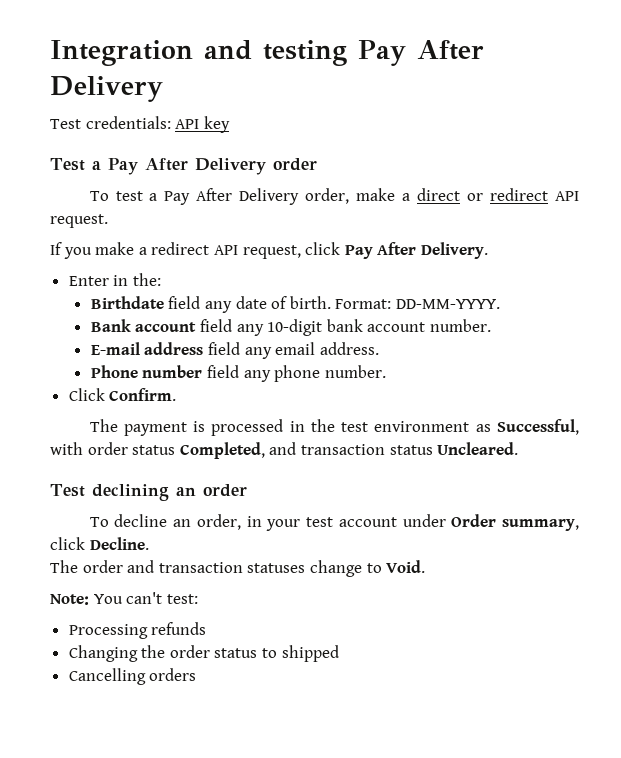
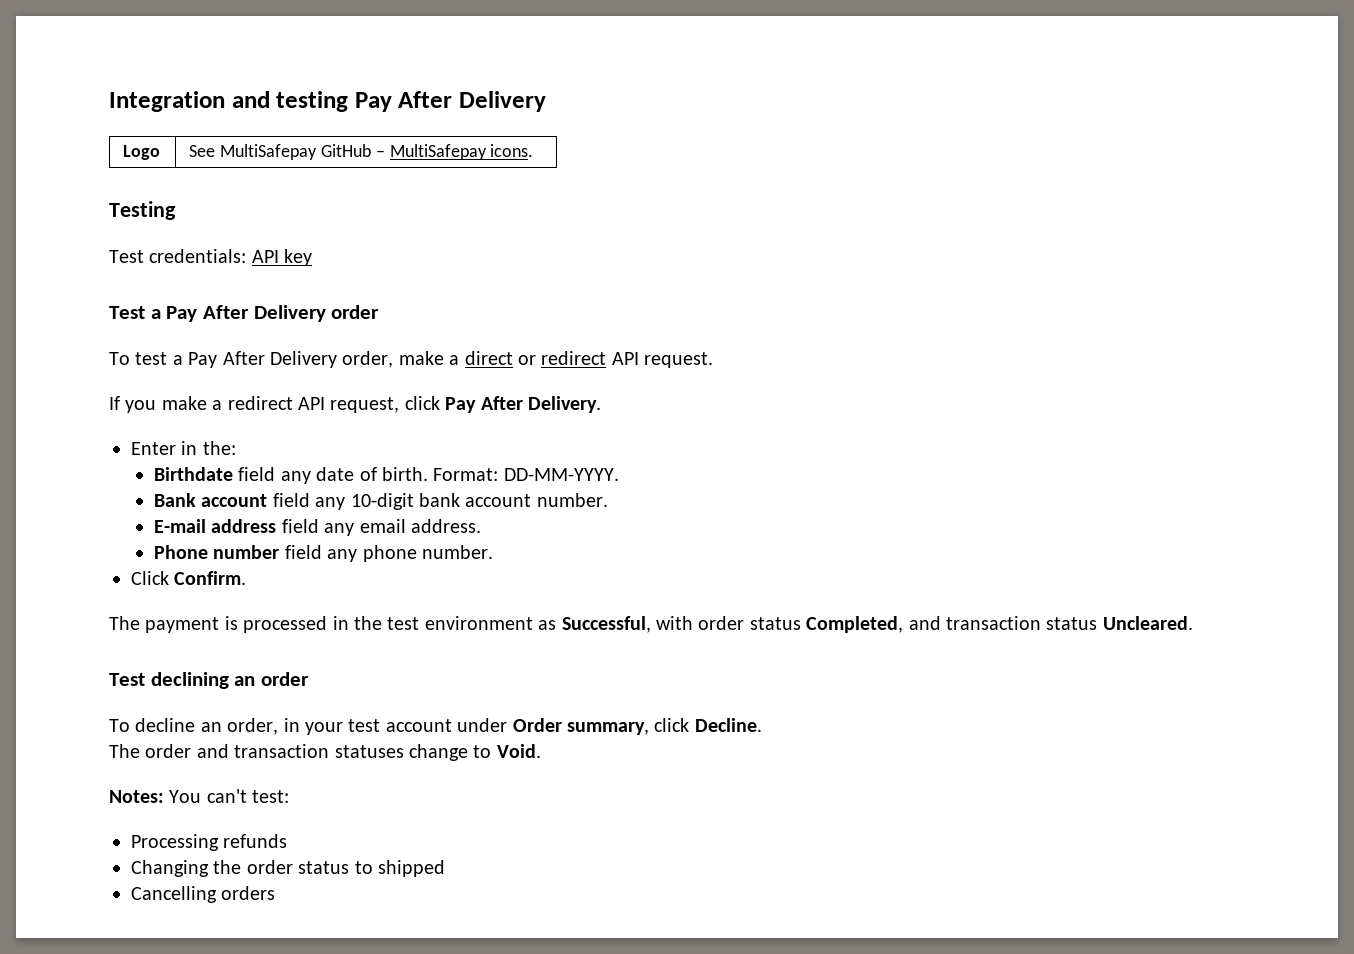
+ Logo | See MultiSafepay GitHub – MultiSafepay icons.
+ Testing
- Note: You can't test:
+ Notes: You can't test:

